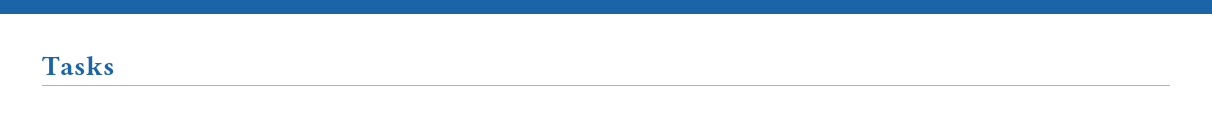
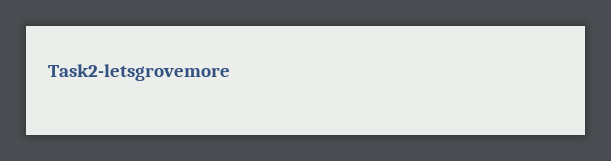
- Tasks
+ Task2-letsgrovemore

